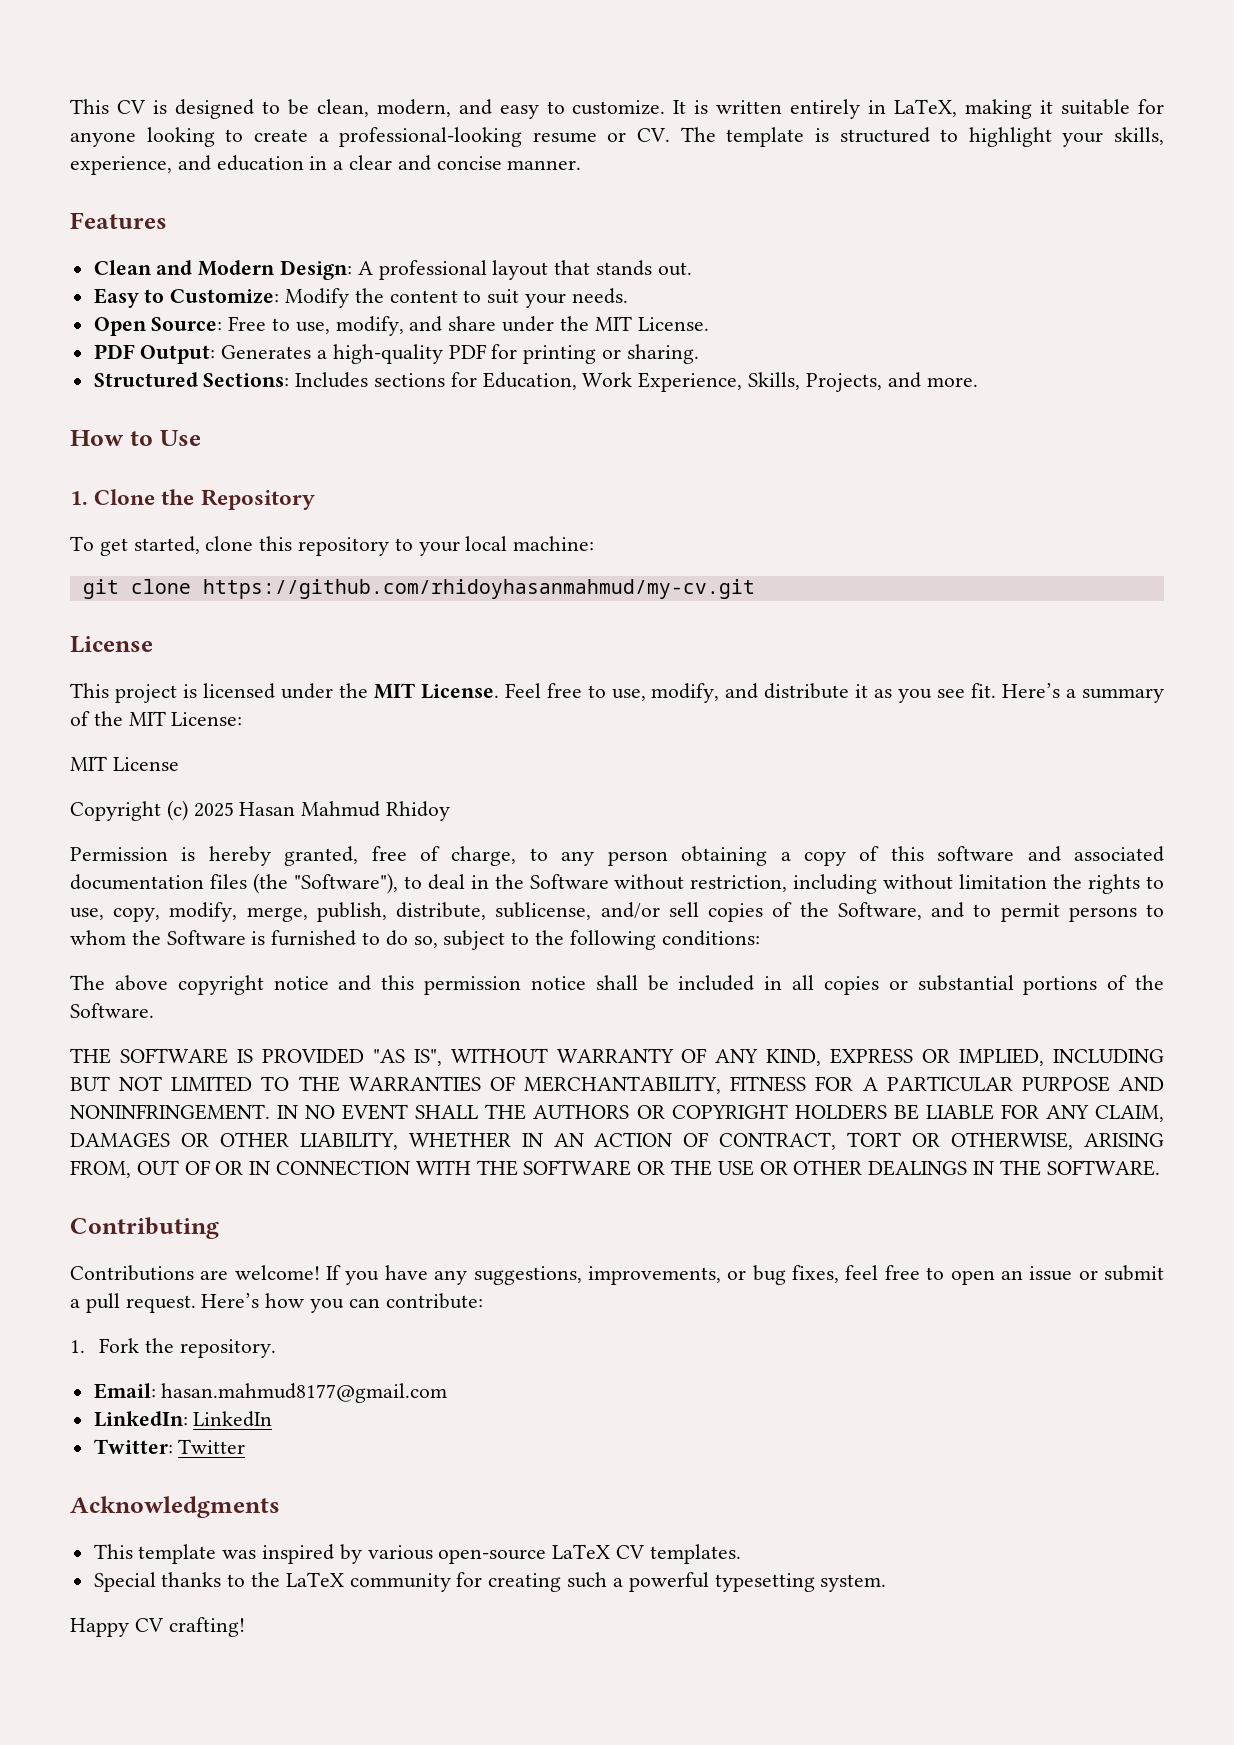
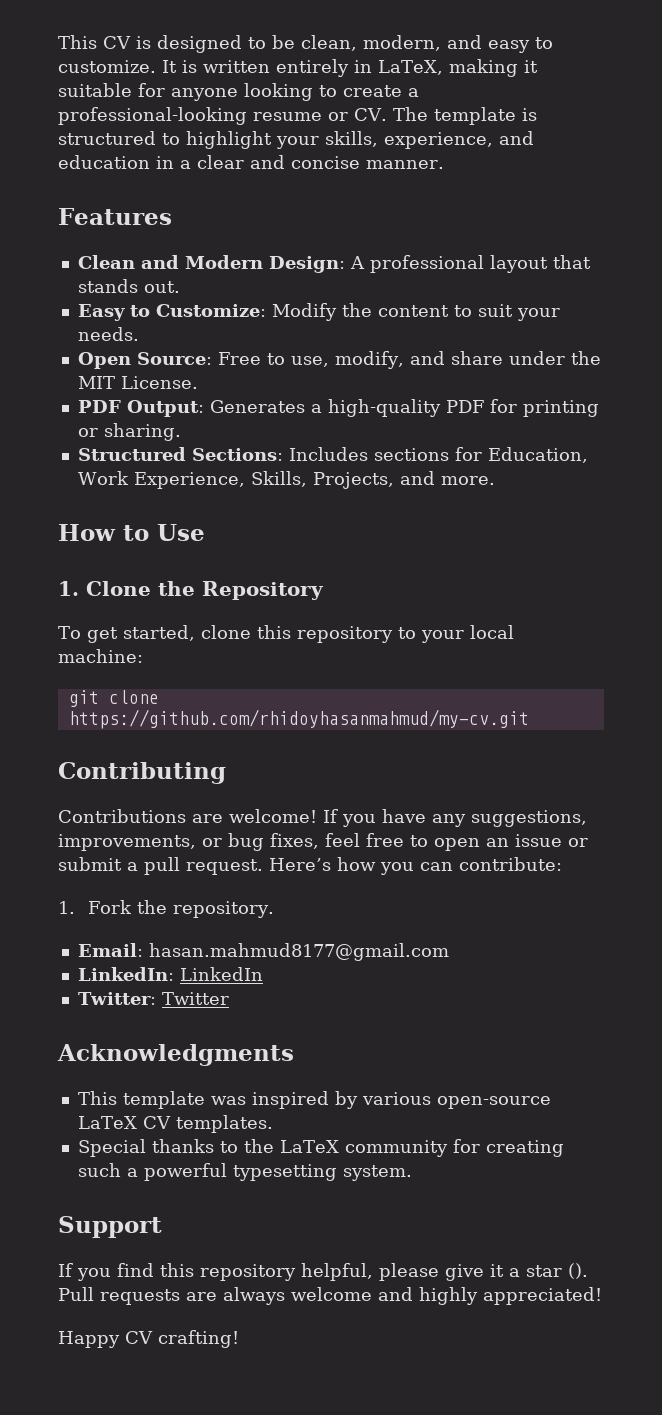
  git clone https://github.com/rhidoyhasanmahmud/my-cv.git
- License
- This project is licensed under the MIT License. Feel free to use, modify, and distribute it as you see fit. Here’s a summary of the MIT License:
- MIT License
- Copyright (c) 2025 Hasan Mahmud Rhidoy
- Permission is hereby granted, free of charge, to any person obtaining a copy of this software and associated documentation files (the "Software"), to deal in the Software without restriction, including without limitation the rights to use, copy, modify, merge, publish, distribute, sublicense, and/or sell copies of the Software, and to permit persons to whom the Software is furnished to do so, subject to the following conditions:
- The above copyright notice and this permission notice shall be included in all copies or substantial portions of the Software.
- THE SOFTWARE IS PROVIDED "AS IS", WITHOUT WARRANTY OF ANY KIND, EXPRESS OR IMPLIED, INCLUDING BUT NOT LIMITED TO THE WARRANTIES OF MERCHANTABILITY, FITNESS FOR A PARTICULAR PURPOSE AND NONINFRINGEMENT. IN NO EVENT SHALL THE AUTHORS OR COPYRIGHT HOLDERS BE LIABLE FOR ANY CLAIM, DAMAGES OR OTHER LIABILITY, WHETHER IN AN ACTION OF CONTRACT, TORT OR OTHERWISE, ARISING FROM, OUT OF OR IN CONNECTION WITH THE SOFTWARE OR THE USE OR OTHER DEALINGS IN THE SOFTWARE.
+ Support
+ If you find this repository helpful, please give it a star (). Pull requests are always welcome and highly appreciated!

